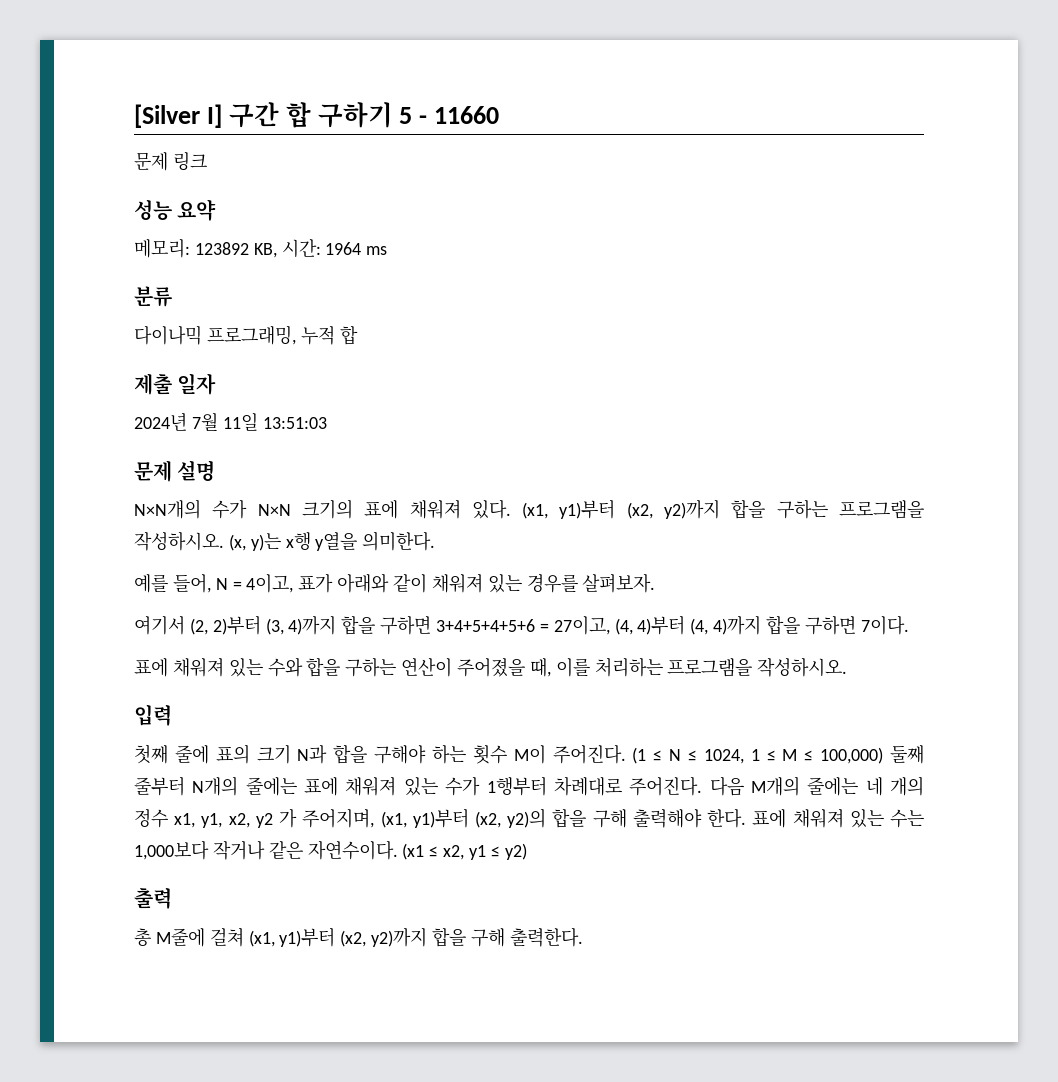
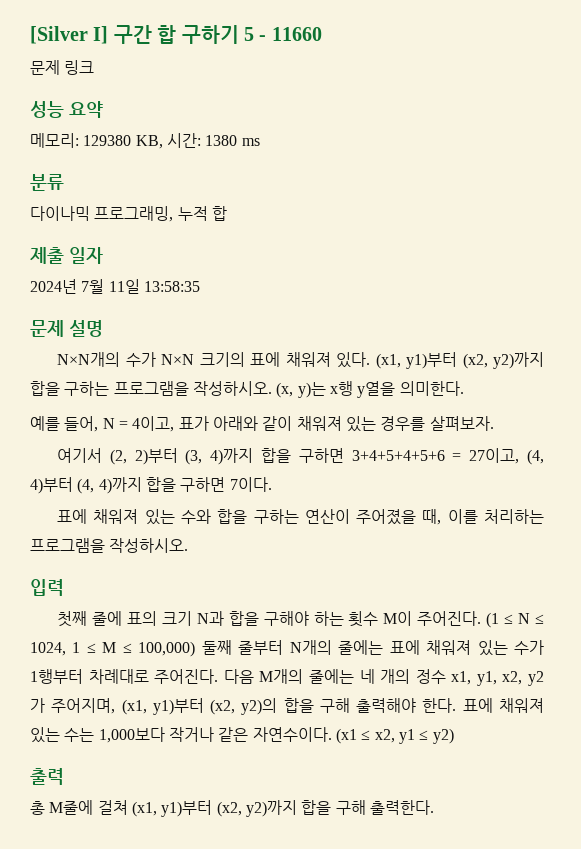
- 메모리: 123892 KB, 시간: 1964 ms
+ 메모리: 129380 KB, 시간: 1380 ms
- 2024년 7월 11일 13:51:03
+ 2024년 7월 11일 13:58:35

